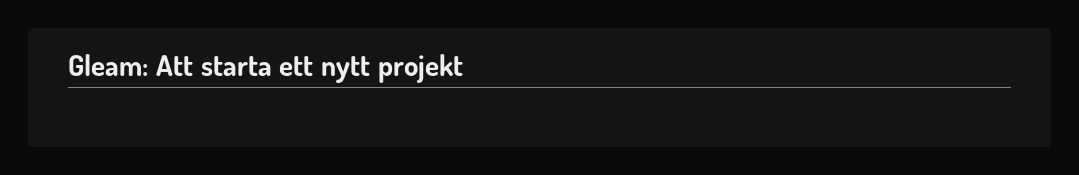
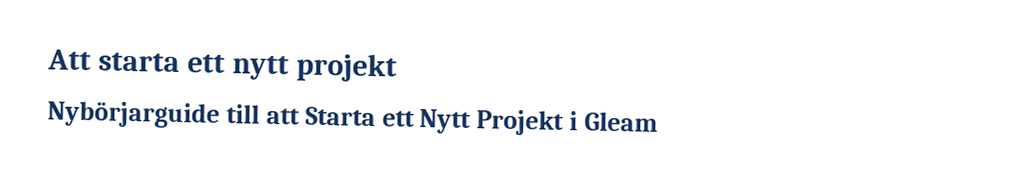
- Gleam: Att starta ett nytt projekt
+ Att starta ett nytt projekt
+ Nybörjarguide till att Starta ett Nytt Projekt i Gleam

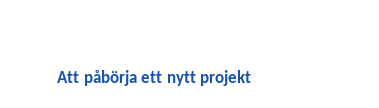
- Att starta ett nytt projekt
+ Att påbörja ett nytt projekt
- Nybörjarguide till att Starta ett Nytt Projekt i Gleam

